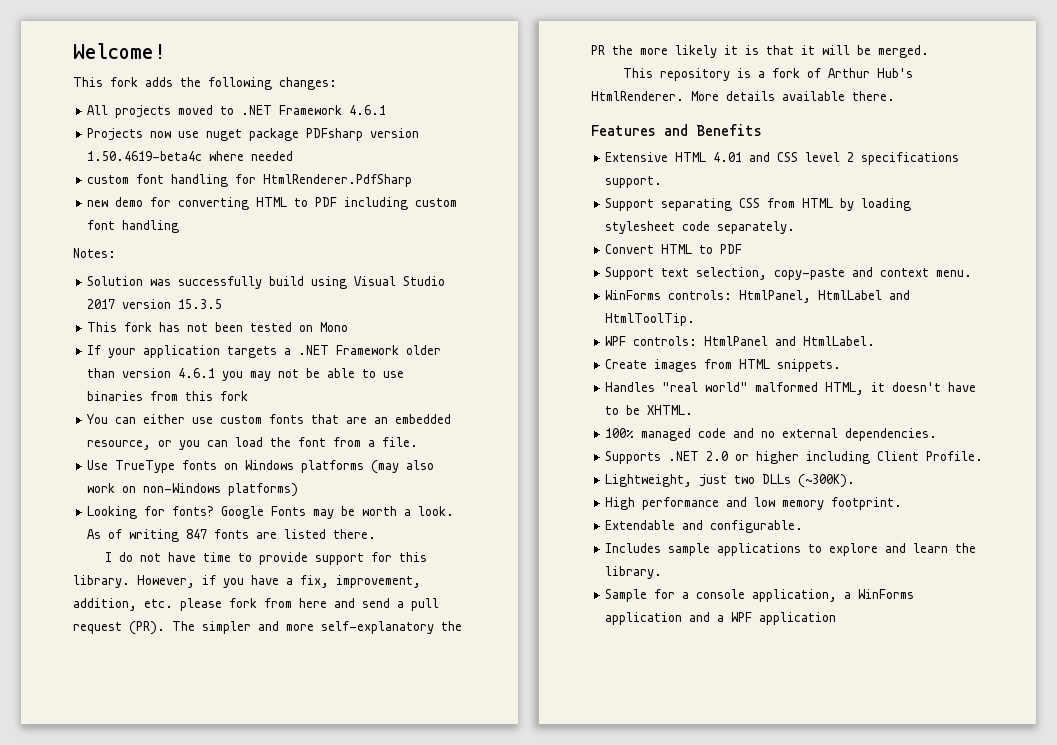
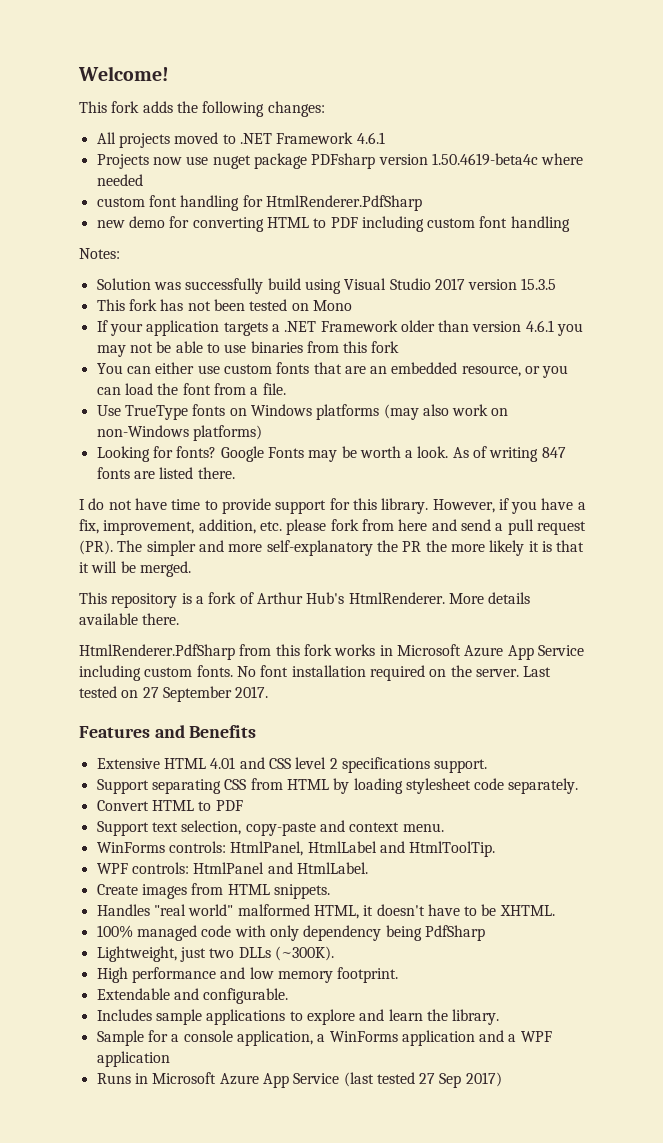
+ HtmlRenderer.PdfSharp from this fork works in Microsoft Azure App Service including custom fonts. No font installation required on the server. Last tested on 27 September 2017.
- 100% managed code and no external dependencies.
- Supports .NET 2.0 or higher including Client Profile.
+ 100% managed code with only dependency being PdfSharp
+ Runs in Microsoft Azure App Service (last tested 27 Sep 2017)

